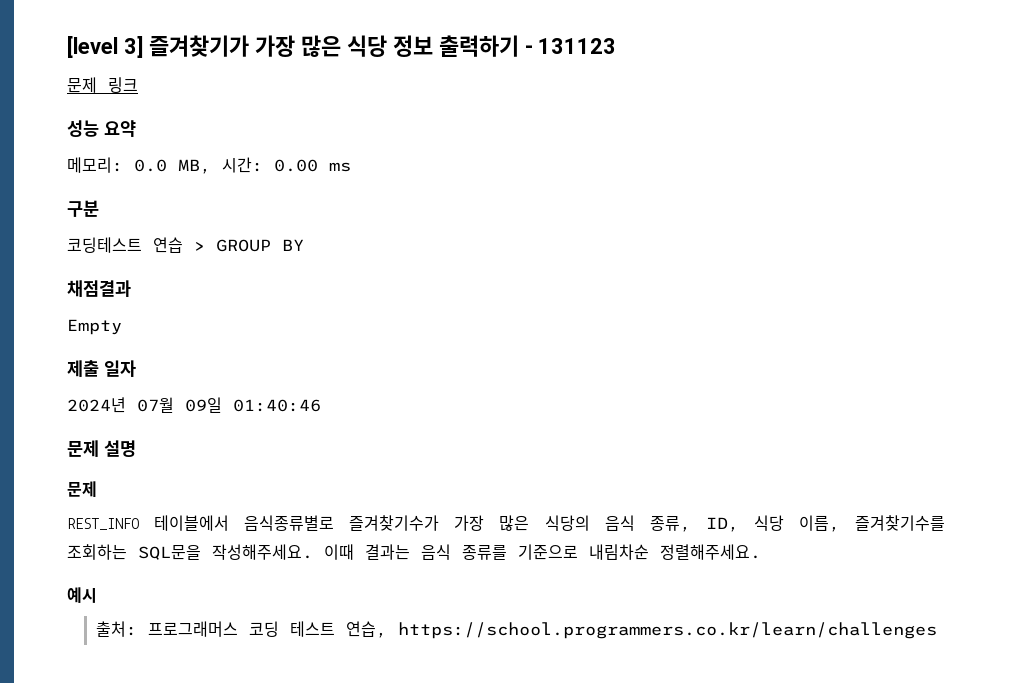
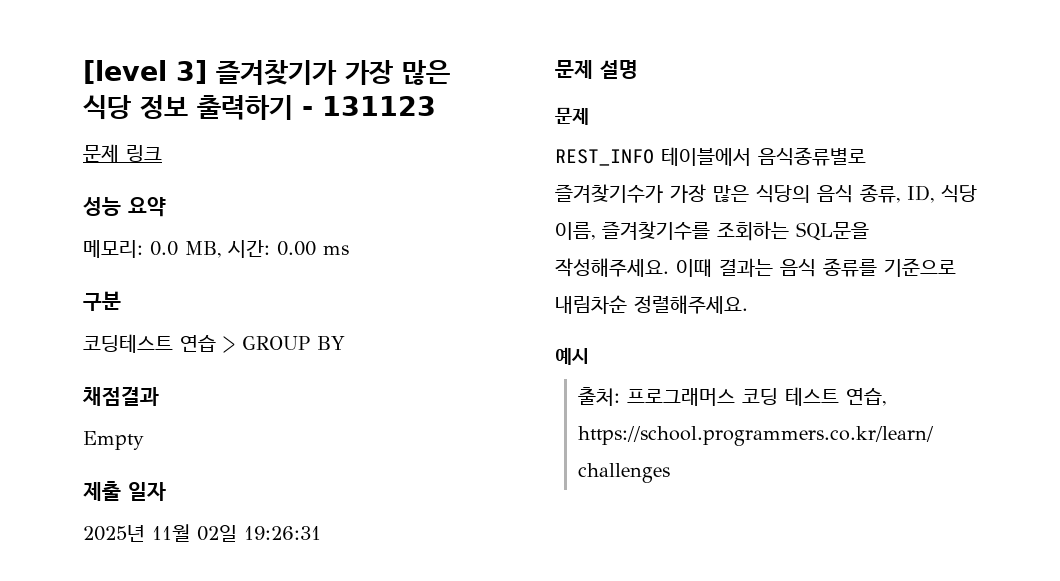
- 2024년 07월 09일 01:40:46
+ 2025년 11월 02일 19:26:31

